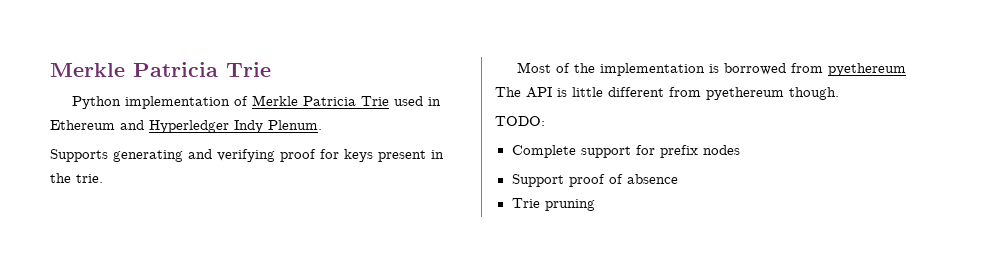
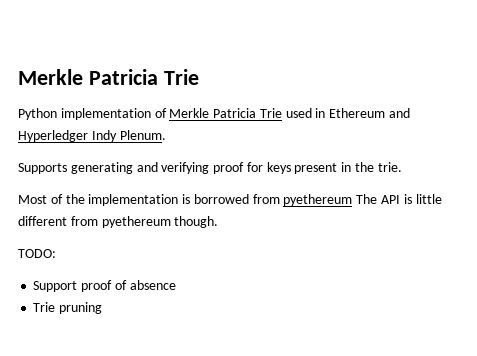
- Complete support for prefix nodes

